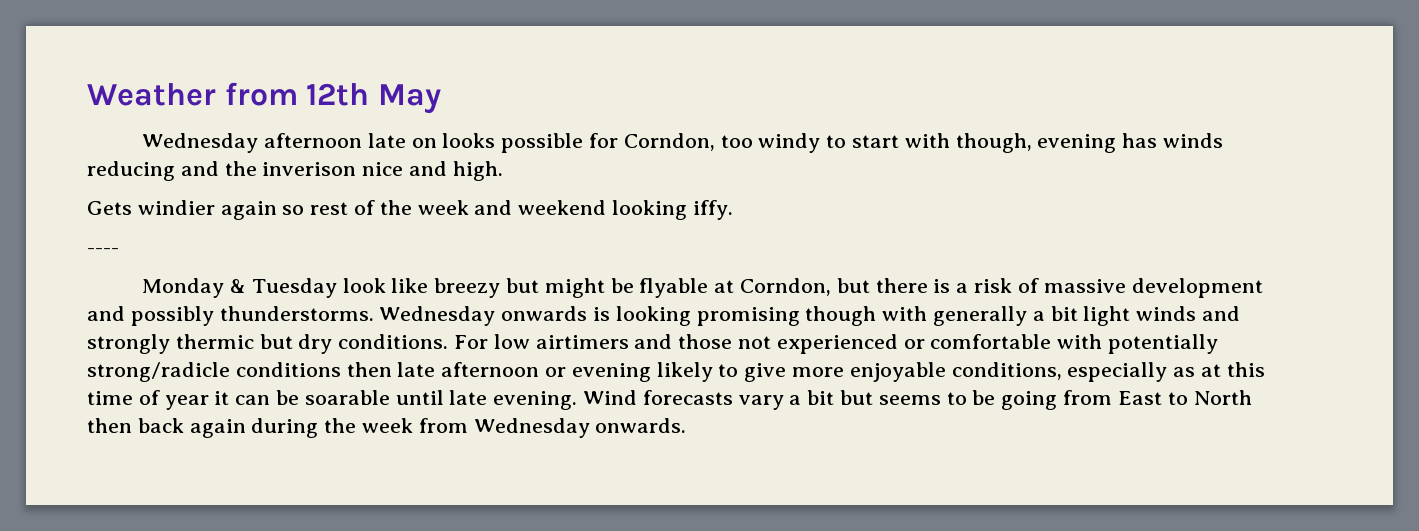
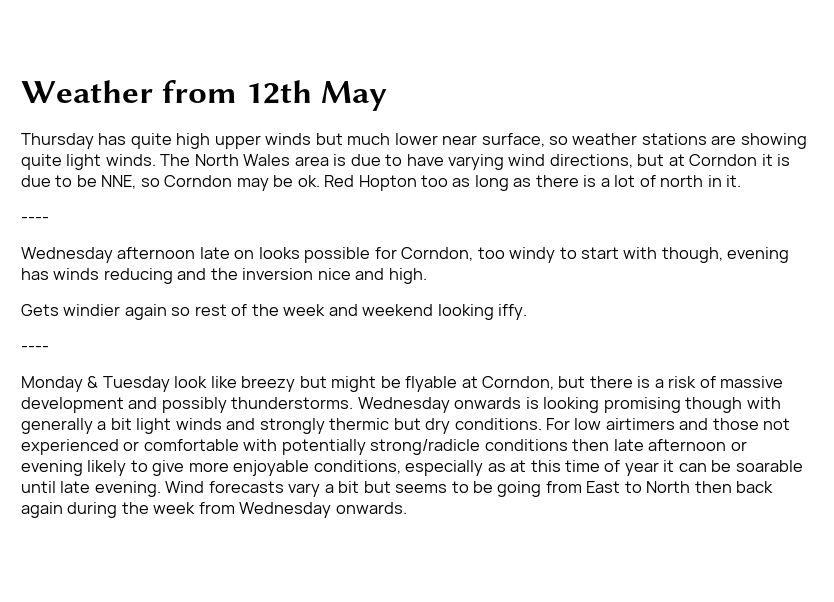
+ Thursday has quite high upper winds but much lower near surface, so weather stations are showing quite light winds. The North Wales area is due to have varying wind directions, but at Corndon it is due to be NNE, so Corndon may be ok. Red Hopton too as long as there is a lot of north in it.
+ ----
- Wednesday afternoon late on looks possible for Corndon, too windy to start with though, evening has winds reducing and the inverison nice and high.
+ Wednesday afternoon late on looks possible for Corndon, too windy to start with though, evening has winds reducing and the inversion nice and high.

